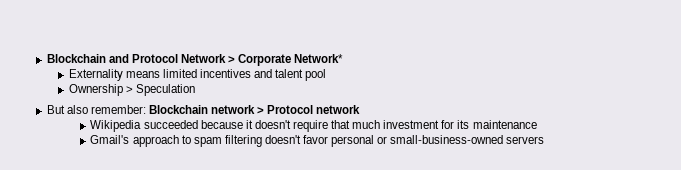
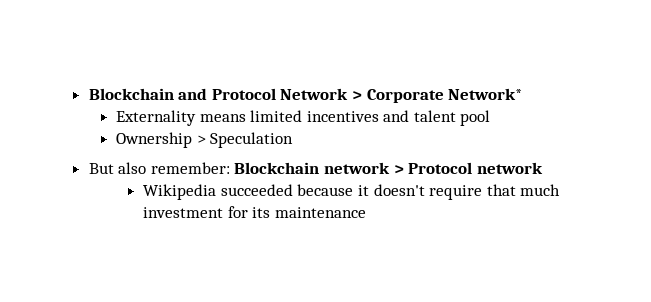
- Gmail's approach to spam filtering doesn't favor personal or small-business-owned servers

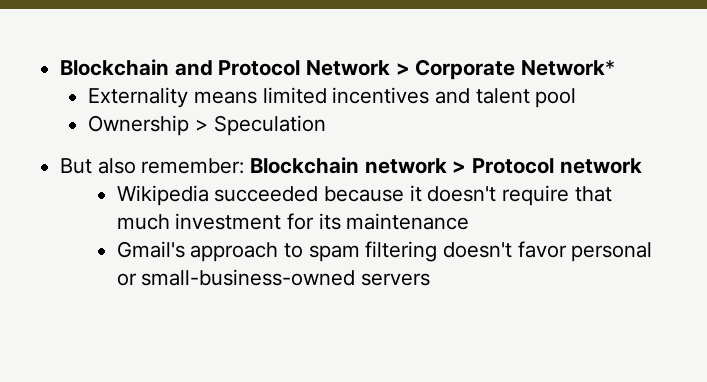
+ Gmail's approach to spam filtering doesn't favor personal or small-business-owned servers

